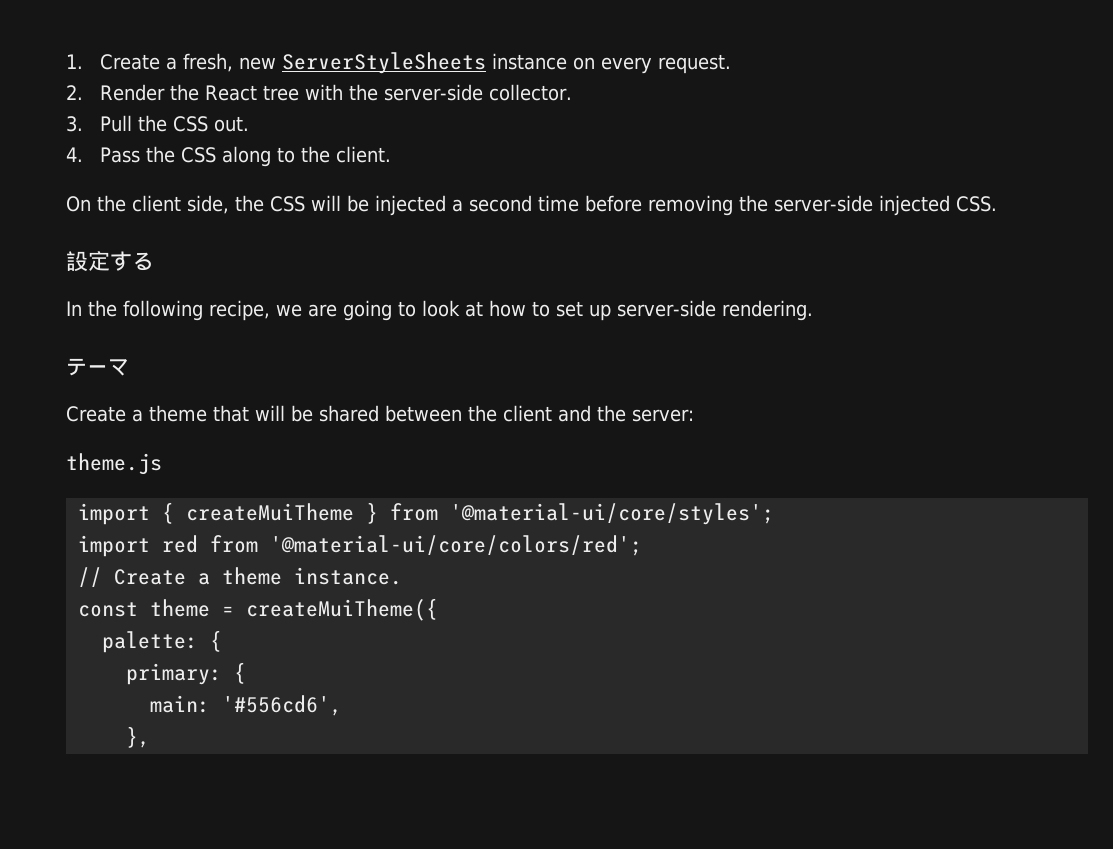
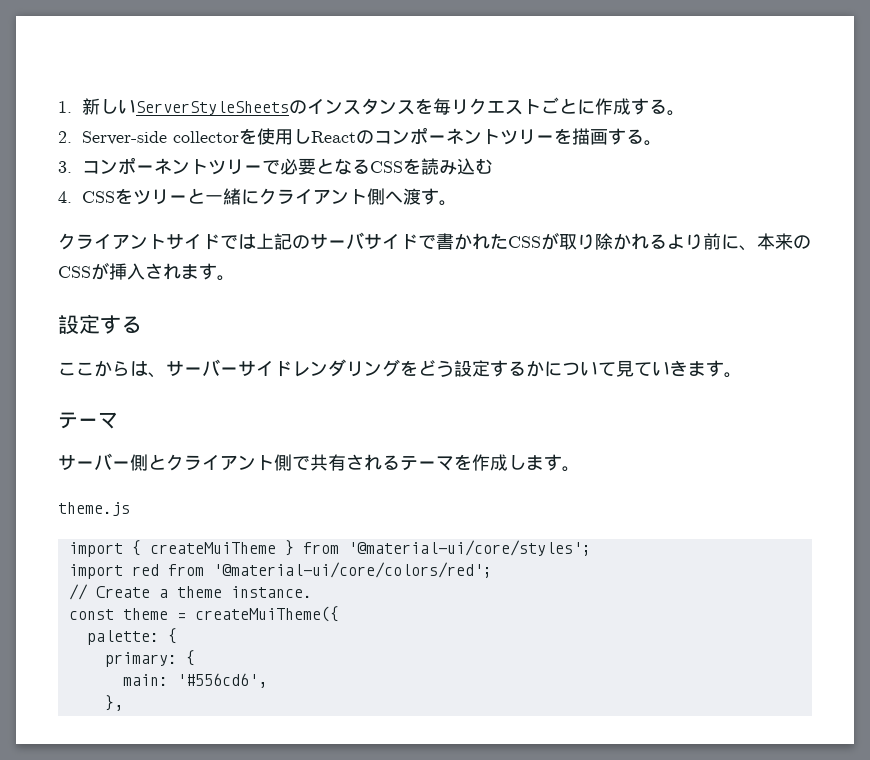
- 1. Create a fresh, new ServerStyleSheets instance on every request.
- 2. Render the React tree with the server-side collector.
- 3. Pull the CSS out.
- 4. Pass the CSS along to the client.
- On the client side, the CSS will be injected a second time before removing the server-side injected CSS.
+ 1.新しいServerStyleSheetsのインスタンスを毎リクエストごとに作成する。
+ 2. Server-side collectorを使用しReactのコンポーネントツリーを描画する。
+ 3.コンポーネントツリーで必要となるCSSを読み込む
+ 4. CSSをツリーと一緒にクライアント側へ渡す。
+ クライアントサイドでは上記のサーバサイドで書かれたCSSが取り除かれるより前に、本来のCSSが挿入されます。
  設定する
- In the following recipe, we are going to look at how to set up server-side rendering.
+ ここからは、サーバーサイドレンダリングをどう設定するかについて見ていきます。
  テーマ
- Create a theme that will be shared between the client and the server:
+ サーバー側とクライアント側で共有されるテーマを作成します。

